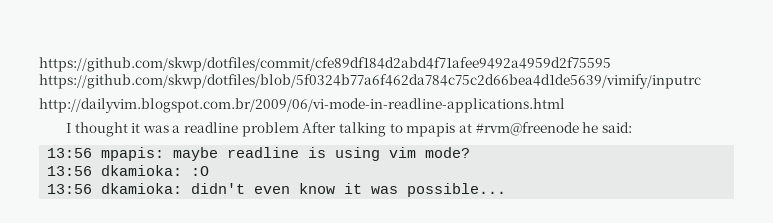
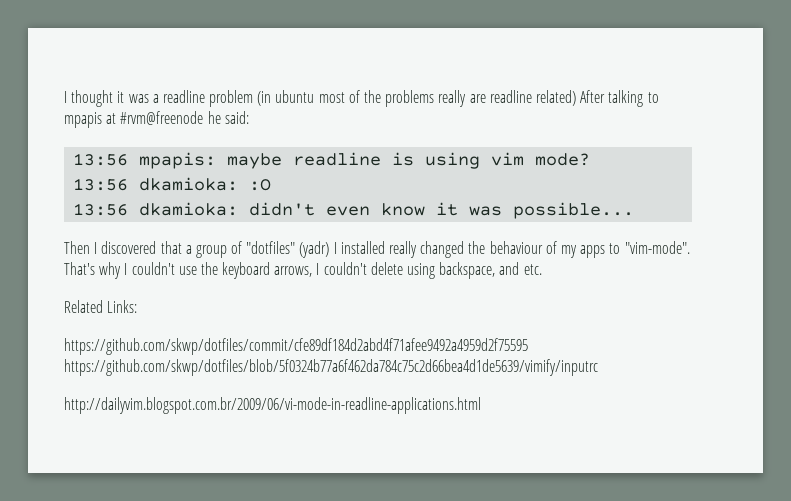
- https://github.com/skwp/dotfiles/commit/cfe89df184d2abd4f71afee9492a4959d2f75595 https://github.com/skwp/dotfiles/blob/5f0324b77a6f462da784c75c2d66bea4d1de5639/vimify/inputrc
- http://dailyvim.blogspot.com.br/2009/06/vi-mode-in-readline-applications.html
- I thought it was a readline problem After talking to mpapis at #rvm@freenode he said:
+ I thought it was a readline problem (in ubuntu most of the problems really are readline related) After talking to mpapis at #rvm@freenode he said:
+ Then I discovered that a group of "dotfiles" (yadr) I installed really changed the behaviour of my apps to "vim-mode". That's why I couldn't use the keyboard arrows, I couldn't delete using backspace, and etc.
+ Related Links:
+ https://github.com/skwp/dotfiles/commit/cfe89df184d2abd4f71afee9492a4959d2f75595 https://github.com/skwp/dotfiles/blob/5f0324b77a6f462da784c75c2d66bea4d1de5639/vimify/inputrc
+ http://dailyvim.blogspot.com.br/2009/06/vi-mode-in-readline-applications.html

